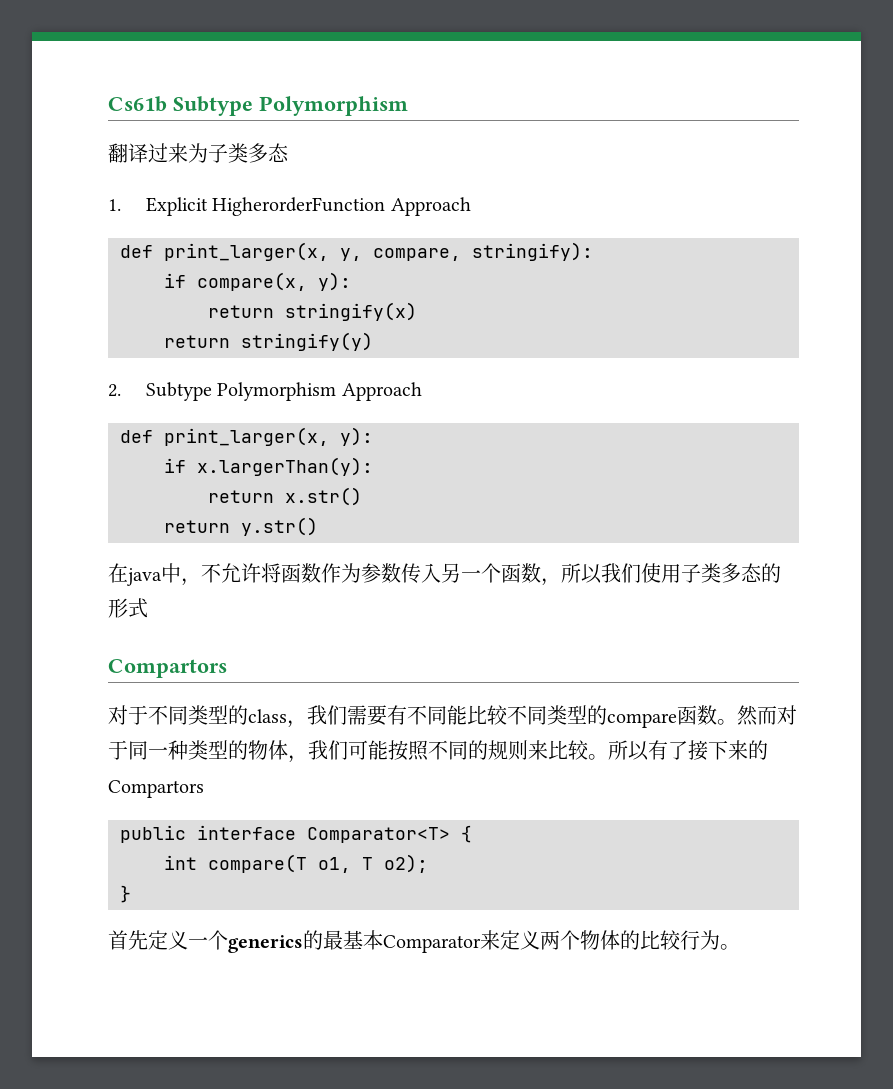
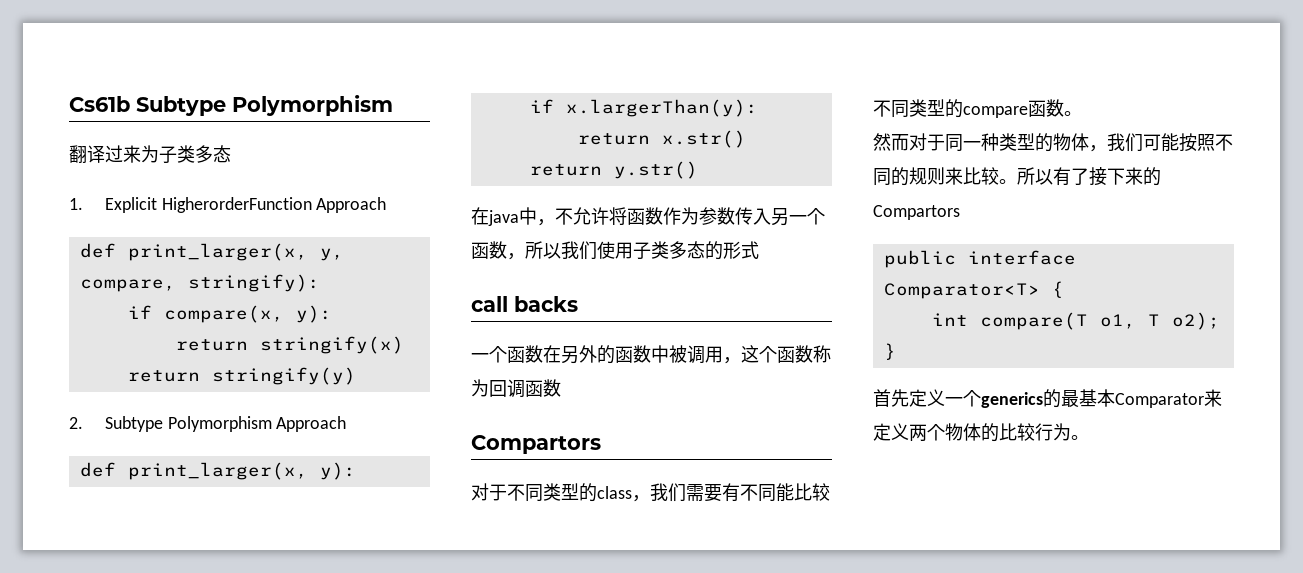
+ call backs
+ 一个函数在另外的函数中被调用，这个函数称为回调函数
- 对于不同类型的class，我们需要有不同能比较不同类型的compare函数。然而对于同一种类型的物体，我们可能按照不同的规则来比较。
+ 对于不同类型的class，我们需要有不同能比较不同类型的compare函数。
+ 然而对于同一种类型的物体，我们可能按照不同的规则来比较。

